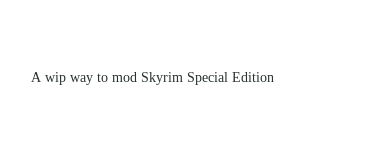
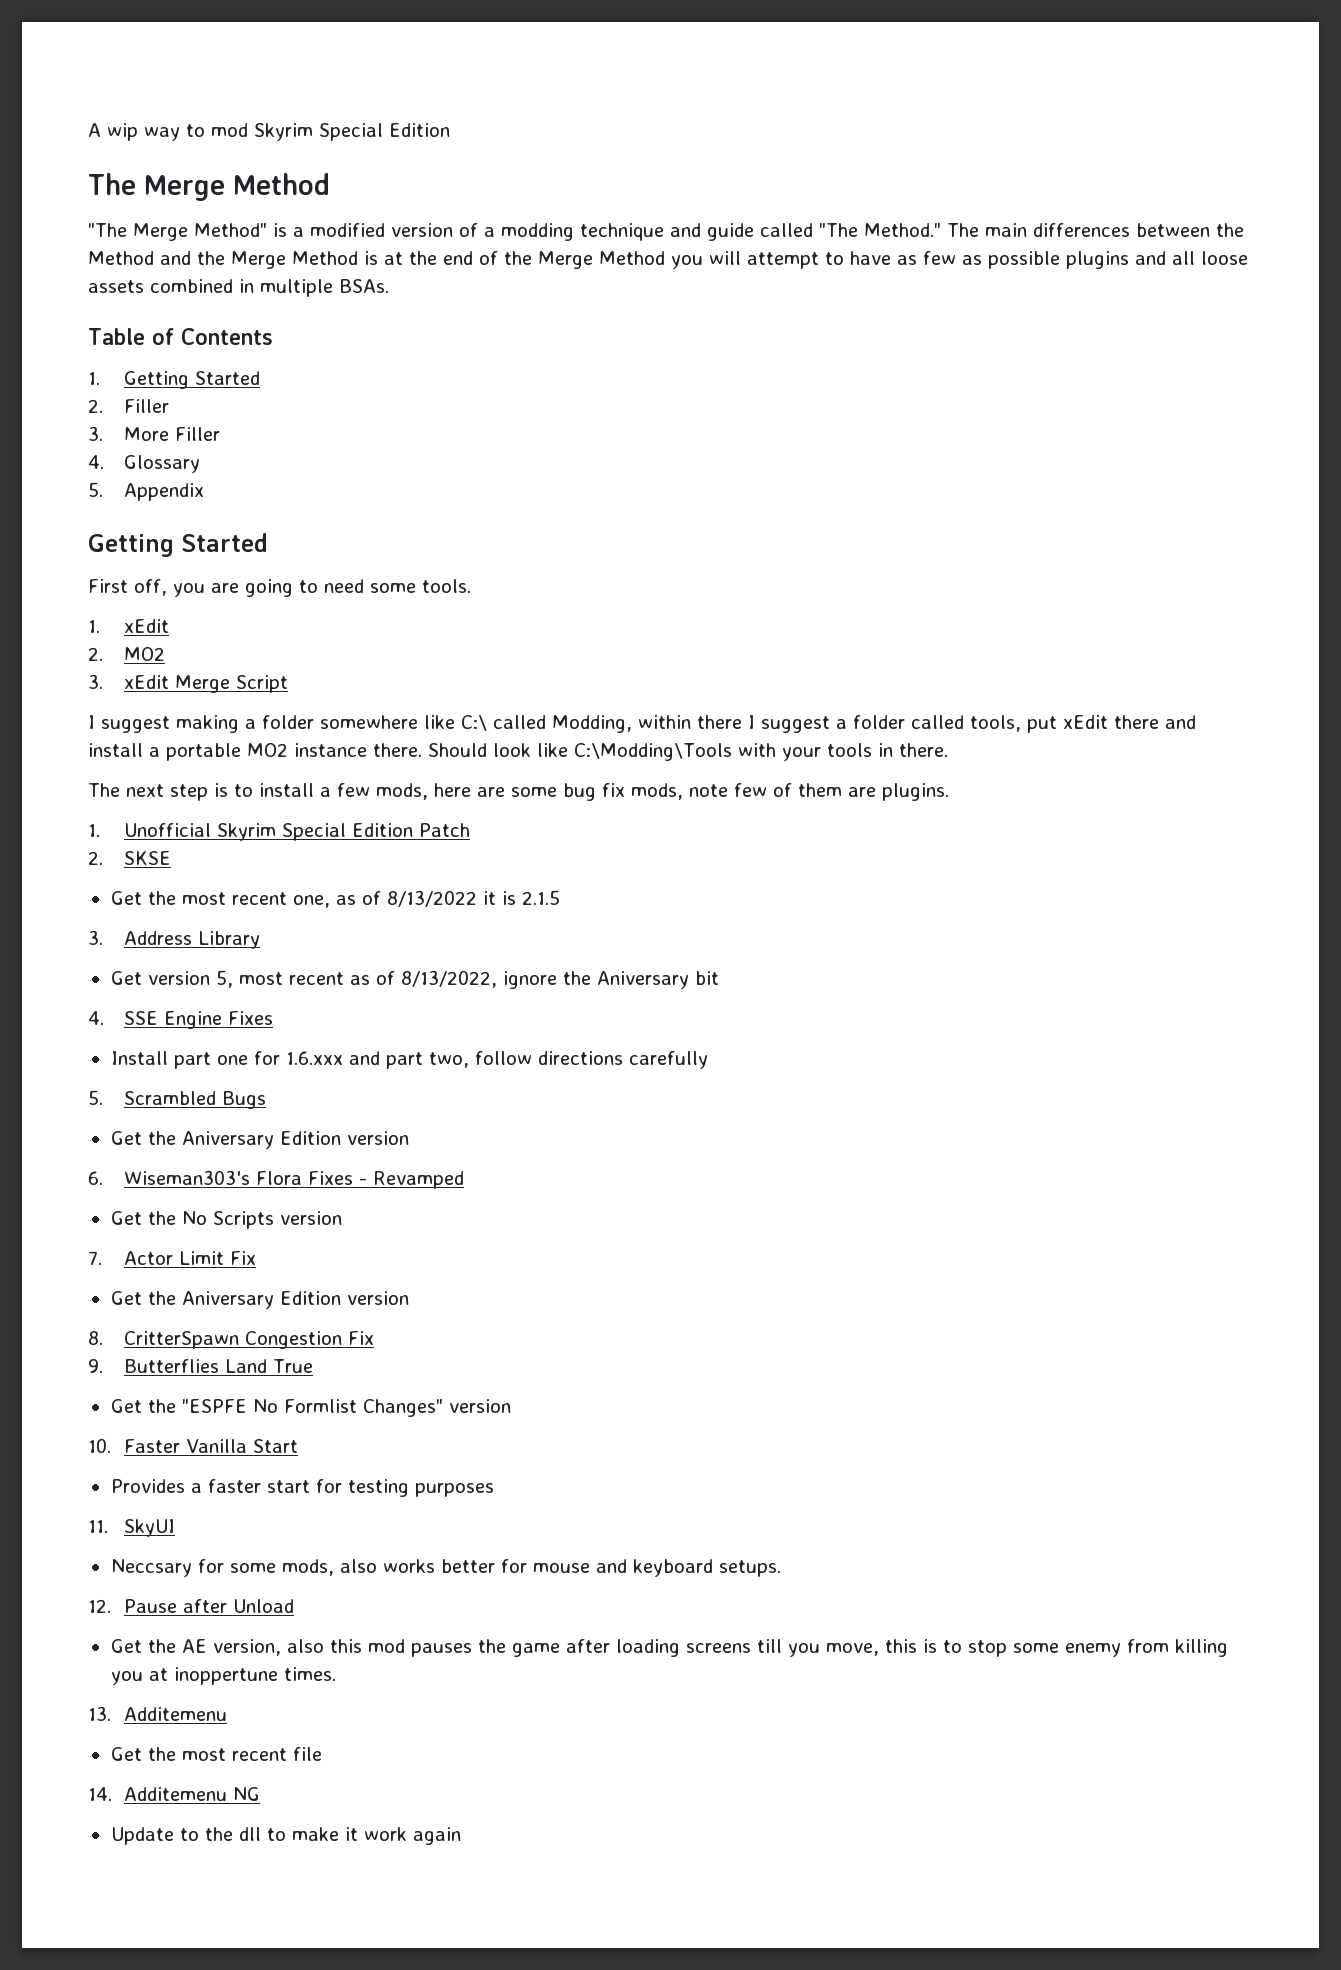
+ The Merge Method
+ "The Merge Method" is a modified version of a modding technique and guide called "The Method." The main differences between the Method and the Merge Method is at the end of the Merge Method you will attempt to have as few as possible plugins and all loose assets combined in multiple BSAs.
+ Table of Contents
+ 1. Getting Started
+ 2. Filler
+ 3. More Filler
+ 4. Glossary
+ 5. Appendix
+ Getting Started
+ First off, you are going to need some tools.
+ 1. xEdit
+ 2. MO2
+ 3. xEdit Merge Script
+ I suggest making a folder somewhere like C:\ called Modding, within there I suggest a folder called tools, put xEdit there and install a portable MO2 instance there. Should look like C:\Modding\Tools with your tools in there.
+ The next step is to install a few mods, here are some bug fix mods, note few of them are plugins.
+ 1. Unofficial Skyrim Special Edition Patch
+ 2. SKSE
+ Get the most recent one, as of 8/13/2022 it is 2.1.5
+ 3. Address Library
+ Get version 5, most recent as of 8/13/2022, ignore the Aniversary bit
+ 4. SSE Engine Fixes
+ Install part one for 1.6.xxx and part two, follow directions carefully
+ 5. Scrambled Bugs
+ Get the Aniversary Edition version
+ 6. Wiseman303's Flora Fixes - Revamped
+ Get the No Scripts version
+ 7. Actor Limit Fix
+ Get the Aniversary Edition version
+ 8. CritterSpawn Congestion Fix
+ 9. Butterflies Land True
+ Get the "ESPFE No Formlist Changes" version
+ 10. Faster Vanilla Start
+ Provides a faster start for testing purposes
+ 11. SkyUI
+ Neccsary for some mods, also works better for mouse and keyboard setups.
+ 12. Pause after Unload
+ Get the AE version, also this mod pauses the game after loading screens till you move, this is to stop some enemy from killing you at inoppertune times.
+ 13. Additemenu
+ Get the most recent file
+ 14. Additemenu NG
+ Update to the dll to make it work again

